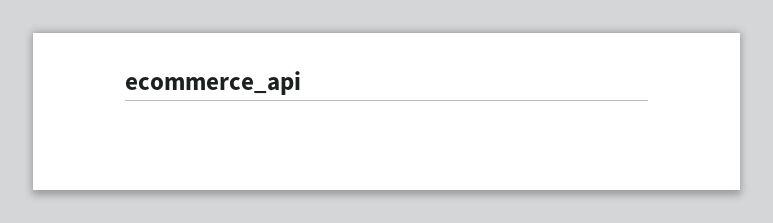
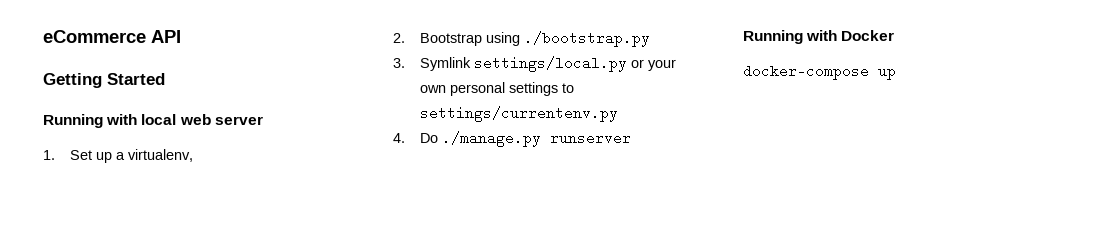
- ecommerce_api
+ eCommerce API
+ Getting Started
+ Running with local web server
+ 1. Set up a virtualenv,
+ 2. Bootstrap using ./bootstrap.py
+ 3. Symlink settings/local.py or your own personal settings to settings/currentenv.py
+ 4. Do ./manage.py runserver
+ Running with Docker
+ docker-compose up

